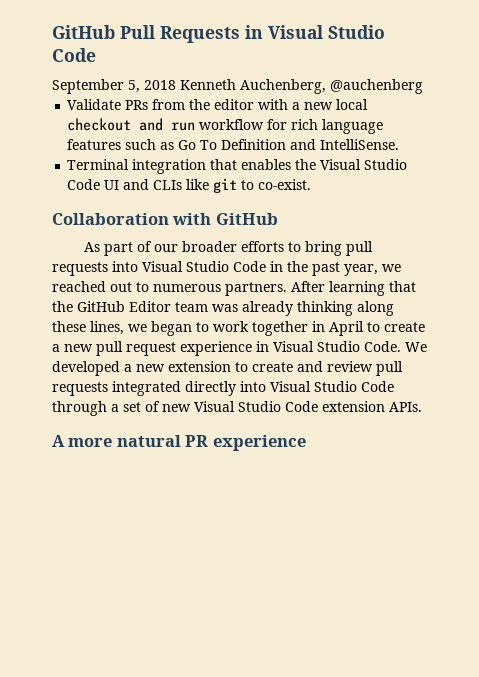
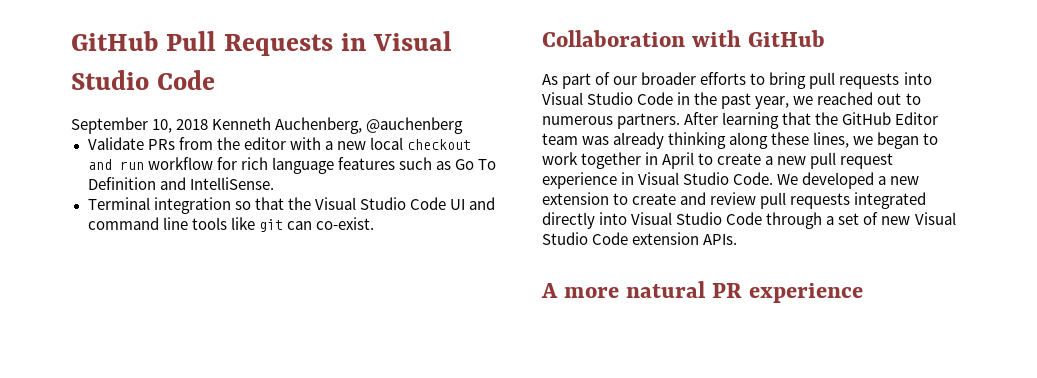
- September 5, 2018 Kenneth Auchenberg, @auchenberg
+ September 10, 2018 Kenneth Auchenberg, @auchenberg
- Terminal integration that enables the Visual Studio Code UI and CLIs like git to co-exist.
+ Terminal integration so that the Visual Studio Code UI and command line tools like git can co-exist.

